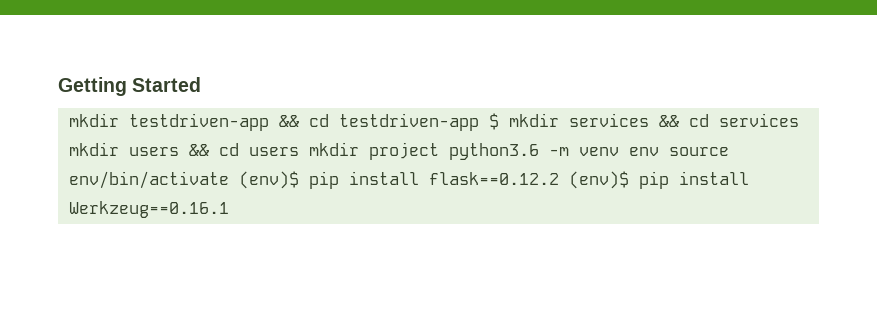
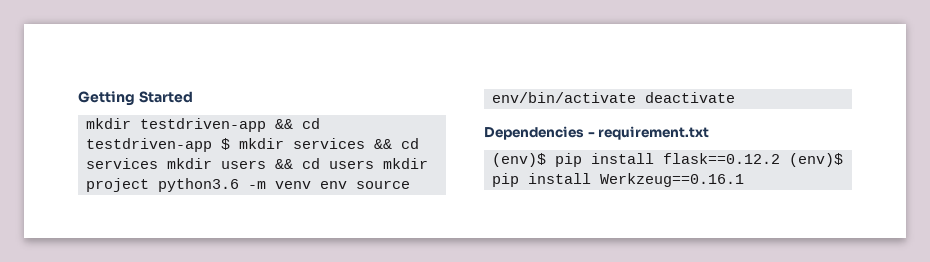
- mkdir testdriven-app && cd testdriven-app $ mkdir services && cd services mkdir users && cd users mkdir project python3.6 -m venv env source env/bin/activate (env)$ pip install flask==0.12.2 (env)$ pip install Werkzeug==0.16.1
+ mkdir testdriven-app && cd testdriven-app $ mkdir services && cd services mkdir users && cd users mkdir project python3.6 -m venv env source env/bin/activate deactivate
+ Dependencies - requirement.txt
+ (env)$ pip install flask==0.12.2 (env)$ pip install Werkzeug==0.16.1

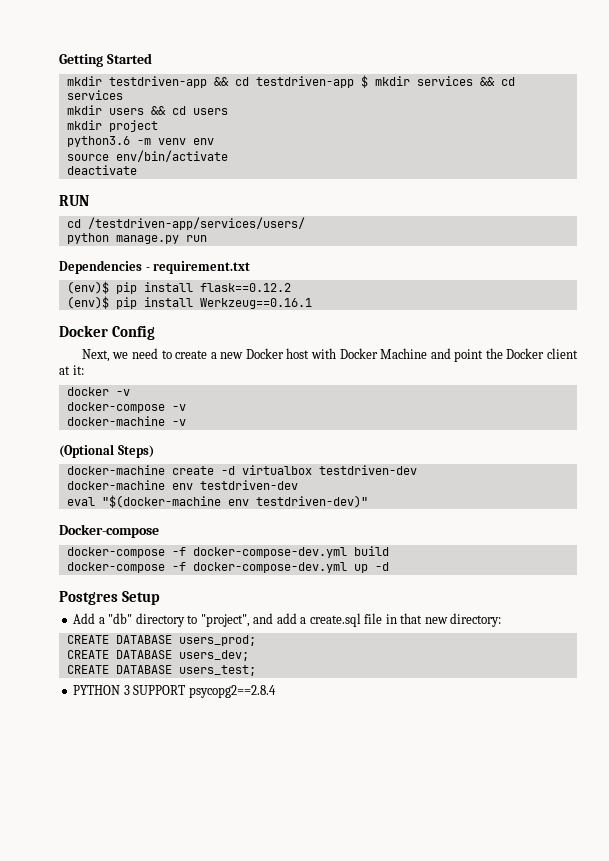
- mkdir testdriven-app && cd testdriven-app $ mkdir services && cd services mkdir users && cd users mkdir project python3.6 -m venv env source env/bin/activate deactivate
+ mkdir testdriven-app && cd testdriven-app $ mkdir services && cd services
+ mkdir users && cd users
+ mkdir project
+ python3.6 -m venv env
+ source env/bin/activate
+ deactivate
+ RUN
+ cd /testdriven-app/services/users/
+ python manage.py run
- (env)$ pip install flask==0.12.2 (env)$ pip install Werkzeug==0.16.1
+ (env)$ pip install flask==0.12.2
+ (env)$ pip install Werkzeug==0.16.1
+ Docker Config
+ Next, we need to create a new Docker host with Docker Machine and point the Docker client at it:
+ docker -v
+ docker-compose -v
+ docker-machine -v
+ (Optional Steps)
+ docker-machine create -d virtualbox testdriven-dev
+ docker-machine env testdriven-dev
+ eval "$(docker-machine env testdriven-dev)"
+ Docker-compose
+ docker-compose -f docker-compose-dev.yml build
+ docker-compose -f docker-compose-dev.yml up -d
+ Postgres Setup
+ Add a "db" directory to "project", and add a create.sql file in that new directory:
+ CREATE DATABASE users_prod;
+ CREATE DATABASE users_dev;
+ CREATE DATABASE users_test;
+ PYTHON 3 SUPPORT psycopg2==2.8.4

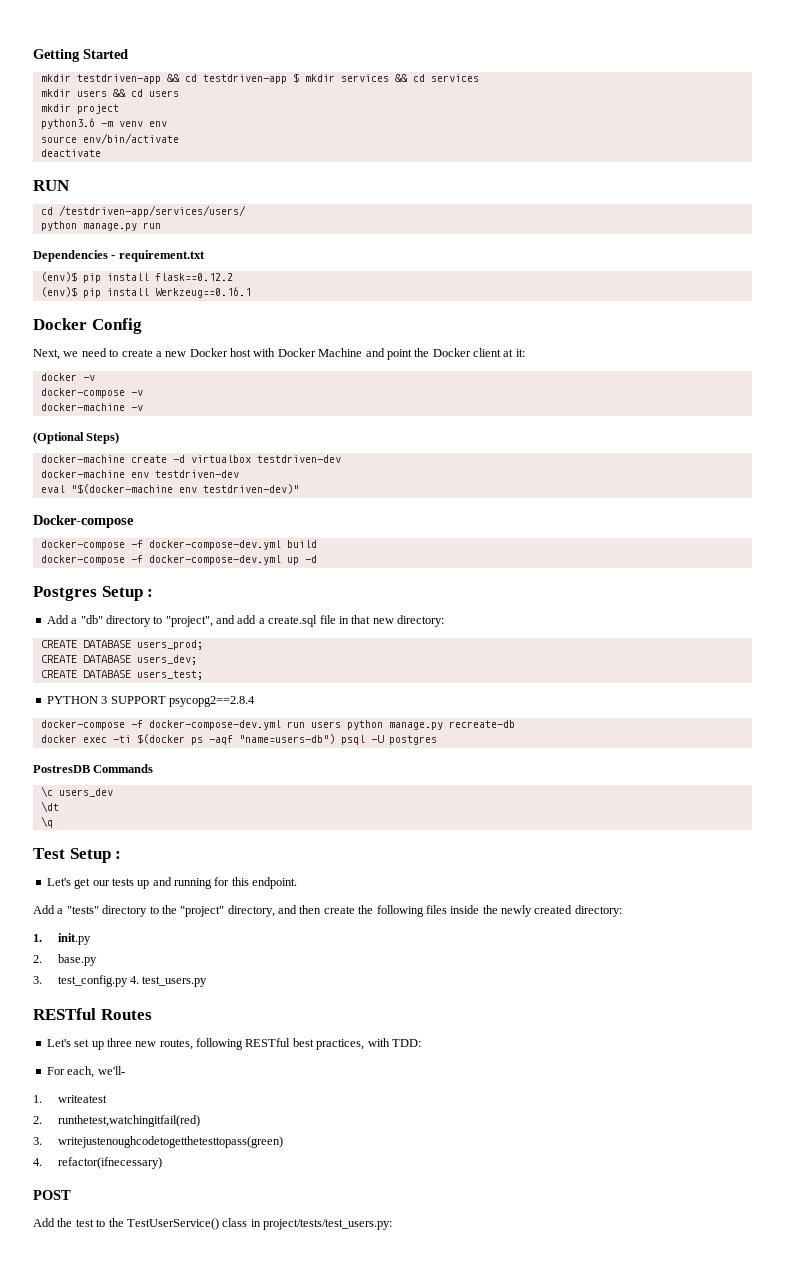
- Postgres Setup
+ Postgres Setup :
+ docker-compose -f docker-compose-dev.yml run users python manage.py recreate-db
+ docker exec -ti $(docker ps -aqf "name=users-db") psql -U postgres
+ PostresDB Commands
+ \c users_dev
+ \dt
+ \q
+ Test Setup :
+ Let's get our tests up and running for this endpoint.
+ Add a "tests" directory to the "project" directory, and then create the following files inside the newly created directory:
+ 1. init.py
+ 2. base.py
+ 3. test_config.py 4. test_users.py
+ RESTful Routes
+ Let's set up three new routes, following RESTful best practices, with TDD:
+ For each, we'll-
+ 1. writeatest
+ 2. runthetest,watchingitfail(red)
+ 3. writejustenoughcodetogetthetesttopass(green)
+ 4. refactor(ifnecessary)
+ POST
+ Add the test to the TestUserService() class in project/tests/test_users.py:

